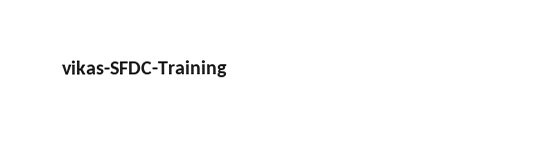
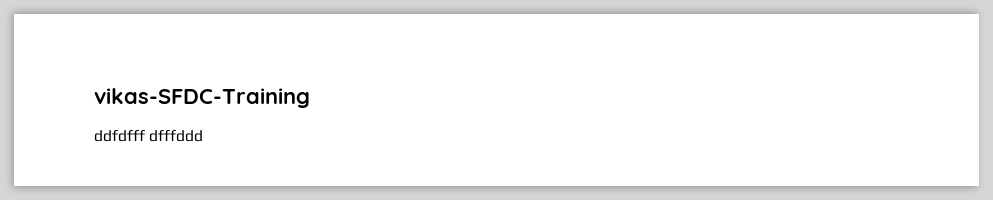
+ ddfdfff dfffddd

